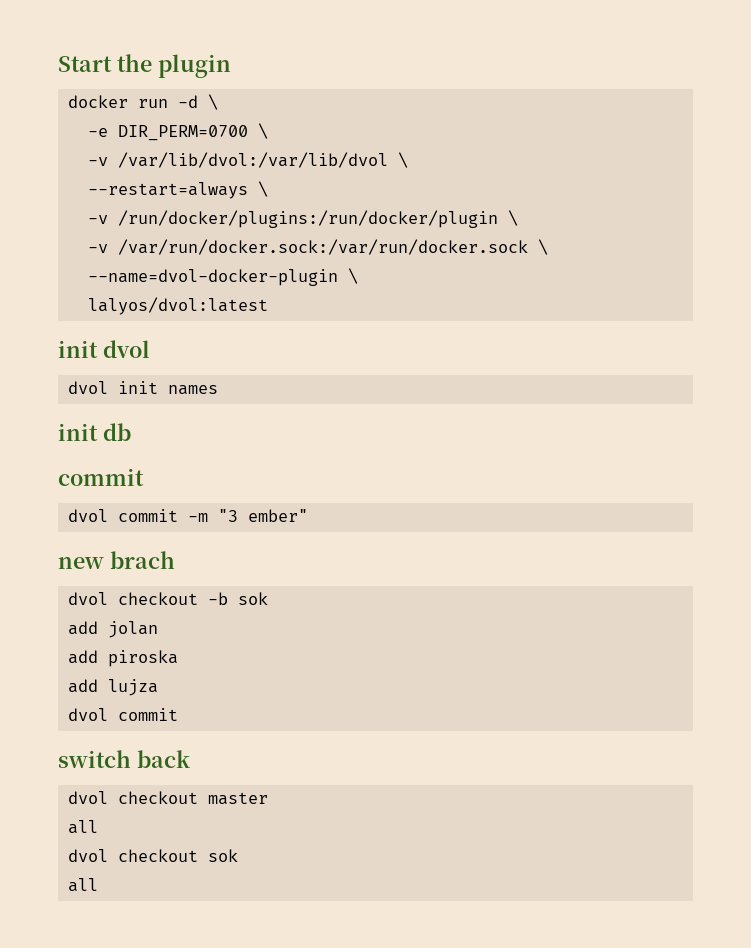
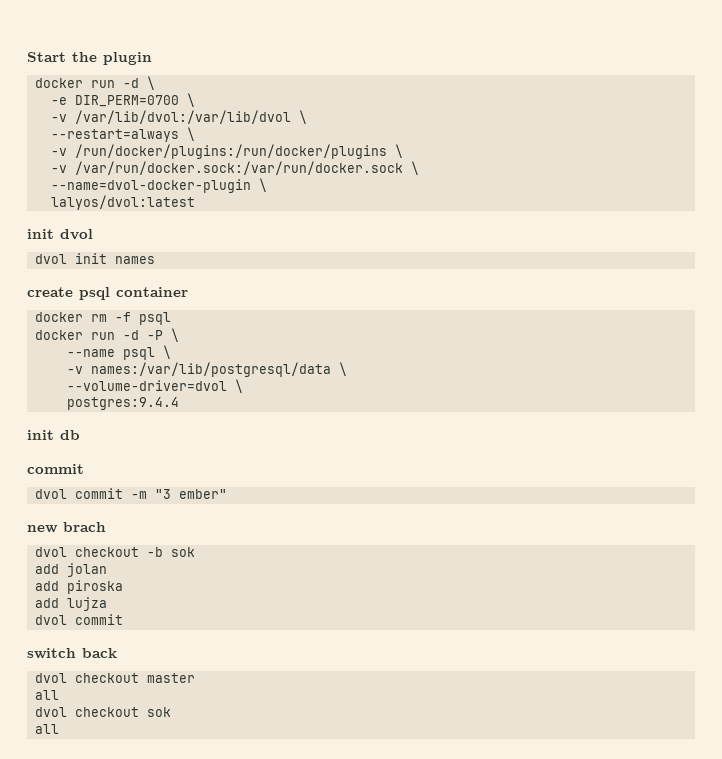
- -v /run/docker/plugins:/run/docker/plugin \
+ -v /run/docker/plugins:/run/docker/plugins \
+ create psql container
+ docker rm -f psql
+ docker run -d -P \
+ --name psql \
+ -v names:/var/lib/postgresql/data \
+ --volume-driver=dvol \
+ postgres:9.4.4

